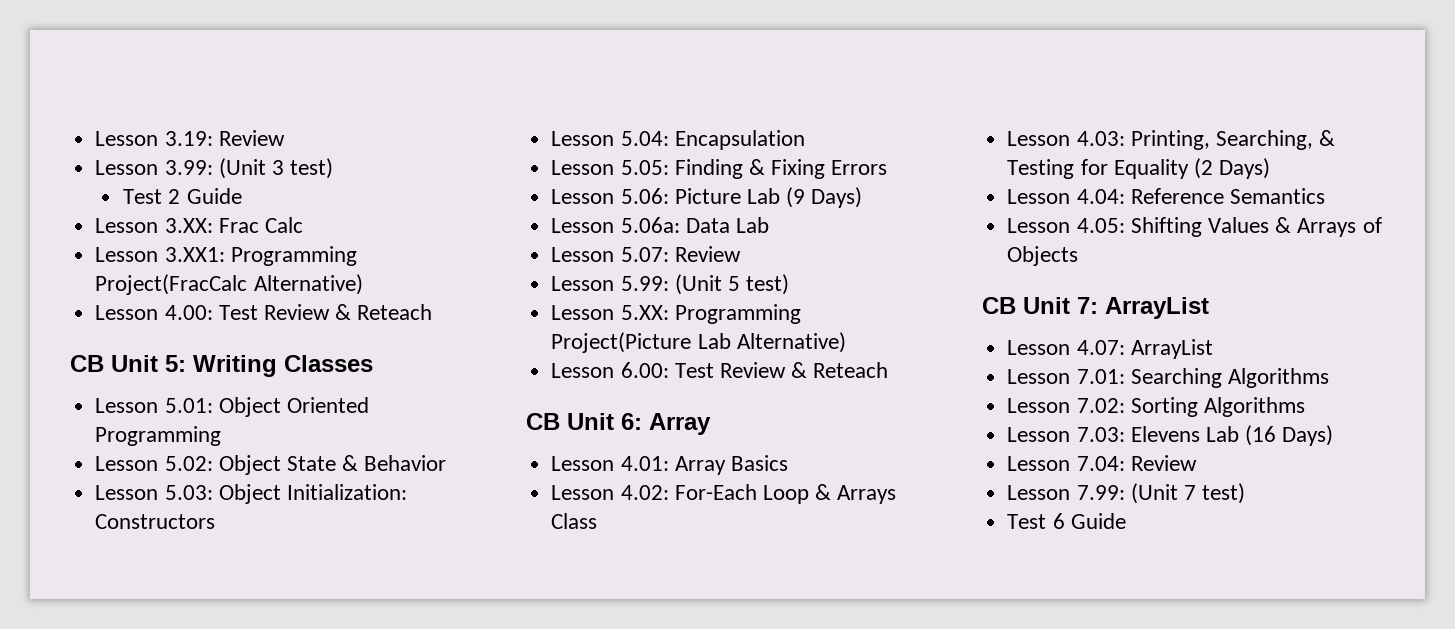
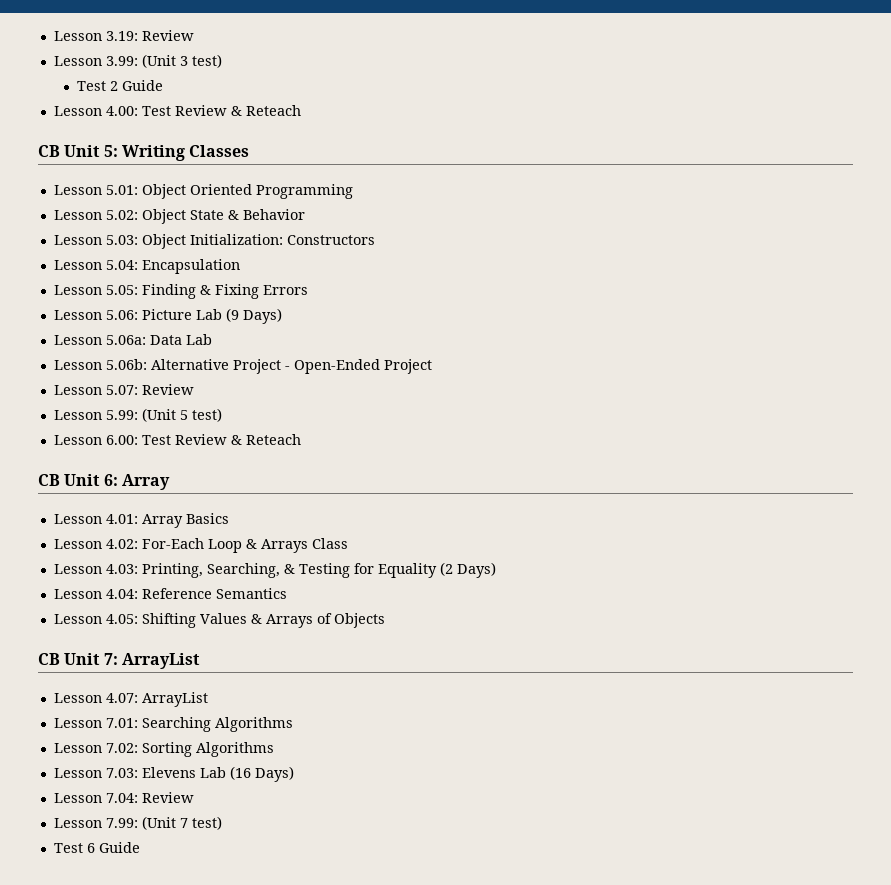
- Lesson 3.XX: Frac Calc
- Lesson 3.XX1: Programming Project(FracCalc Alternative)
+ Lesson 5.06b: Alternative Project - Open-Ended Project
- Lesson 5.XX: Programming Project(Picture Lab Alternative)

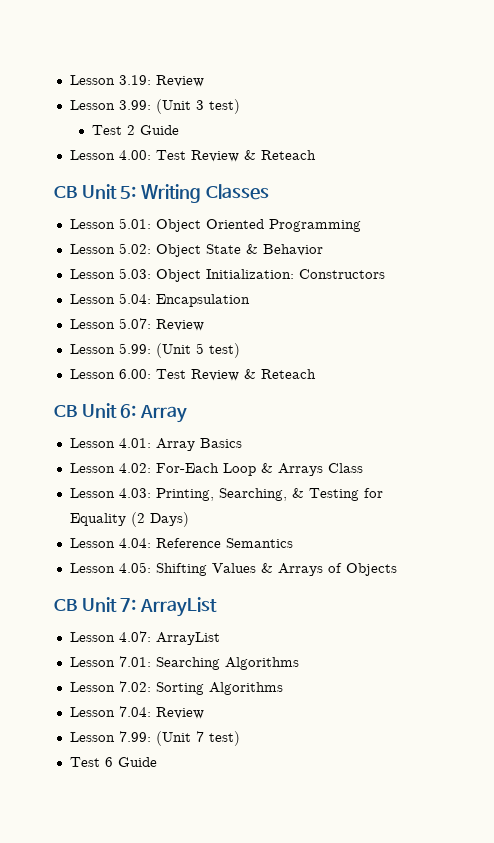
- Lesson 5.05: Finding & Fixing Errors
- Lesson 5.06: Picture Lab (9 Days)
- Lesson 5.06a: Data Lab
- Lesson 5.06b: Alternative Project - Open-Ended Project
- Lesson 7.03: Elevens Lab (16 Days)

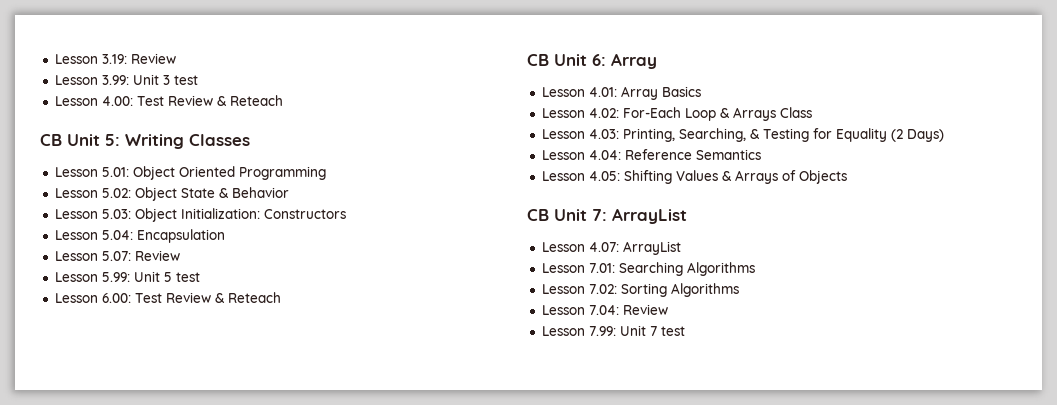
- Lesson 3.99: (Unit 3 test)
- Test 2 Guide
+ Lesson 3.99: Unit 3 test
- Lesson 5.99: (Unit 5 test)
+ Lesson 5.99: Unit 5 test
- Lesson 7.99: (Unit 7 test)
- Test 6 Guide
+ Lesson 7.99: Unit 7 test

